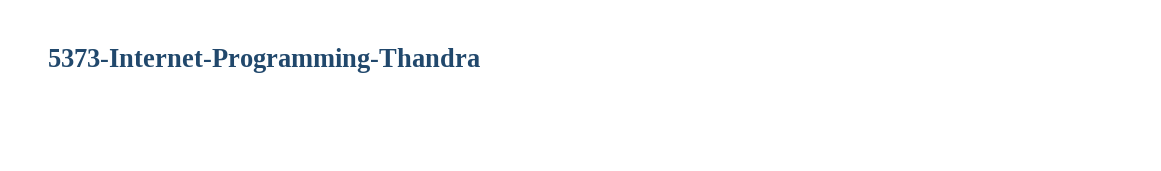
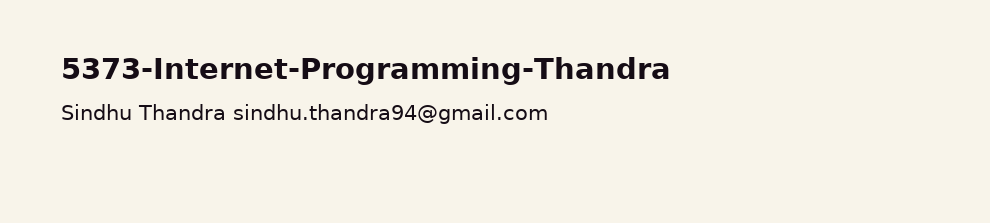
+ Sindhu Thandra sindhu.thandra94@gmail.com

